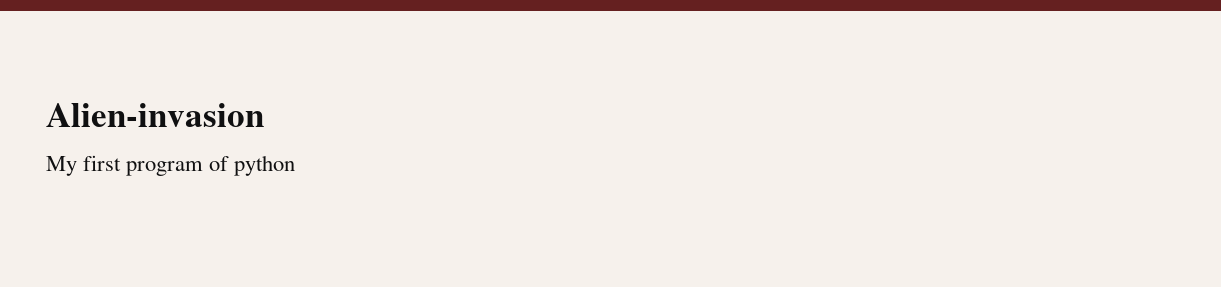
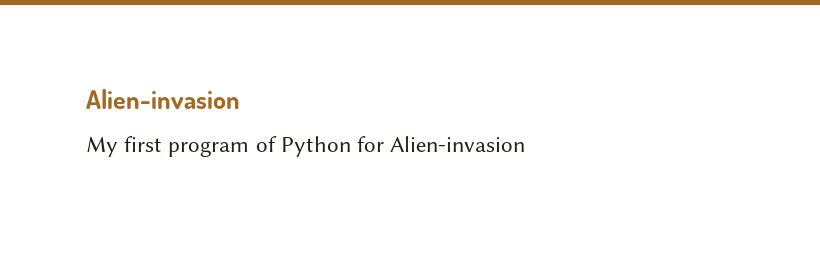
- My first program of python
+ My first program of Python for Alien-invasion

